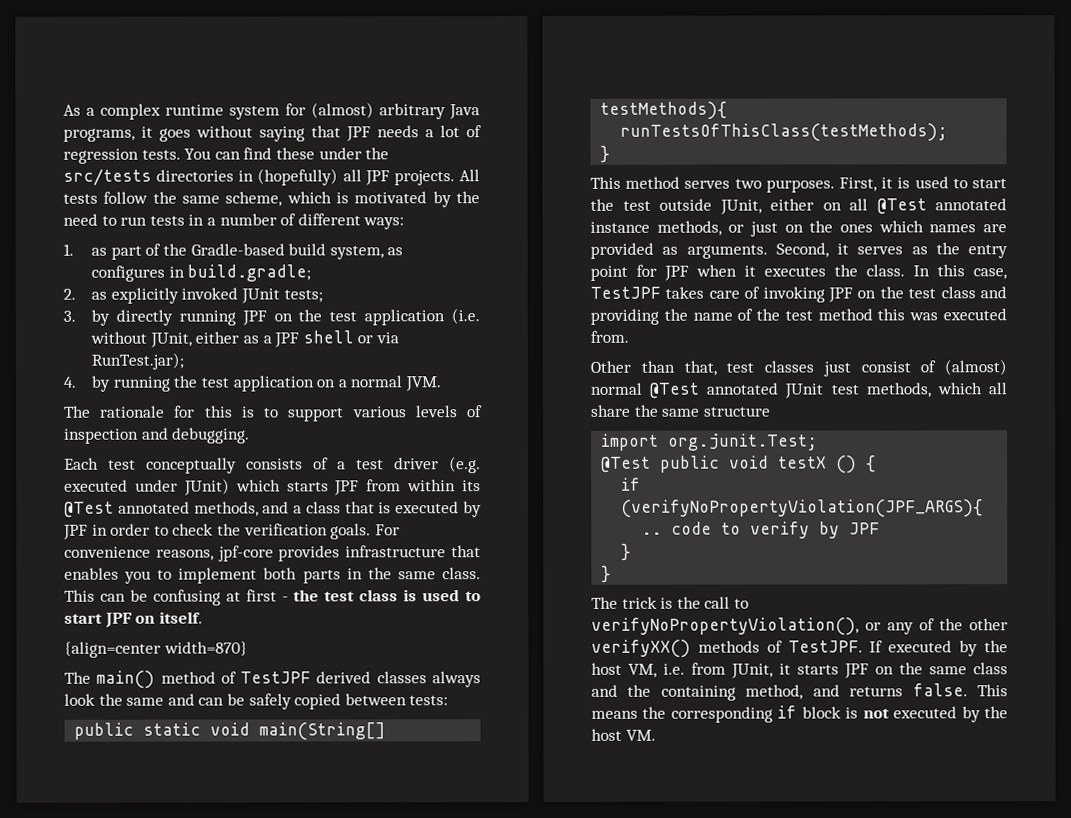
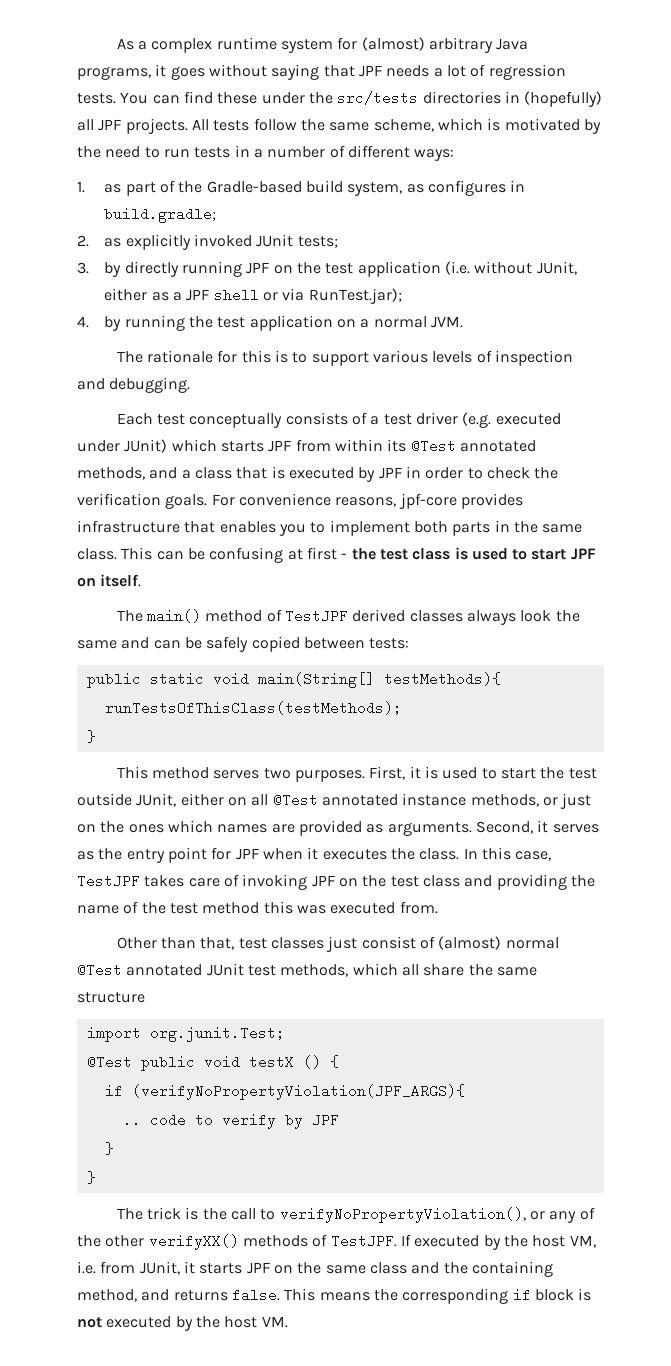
- {align=center width=870}

